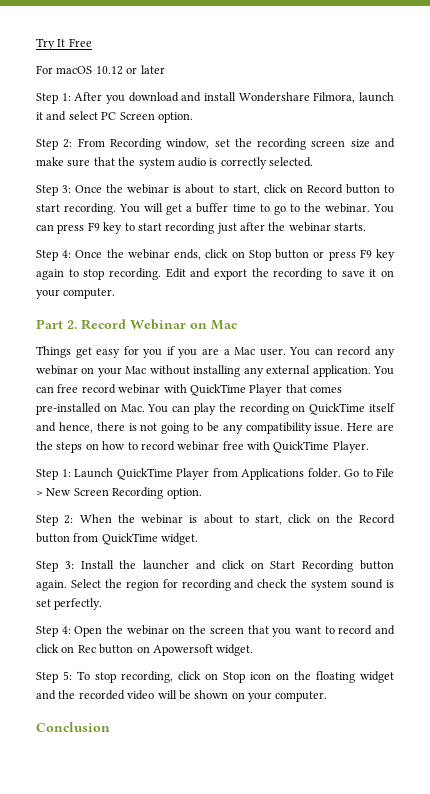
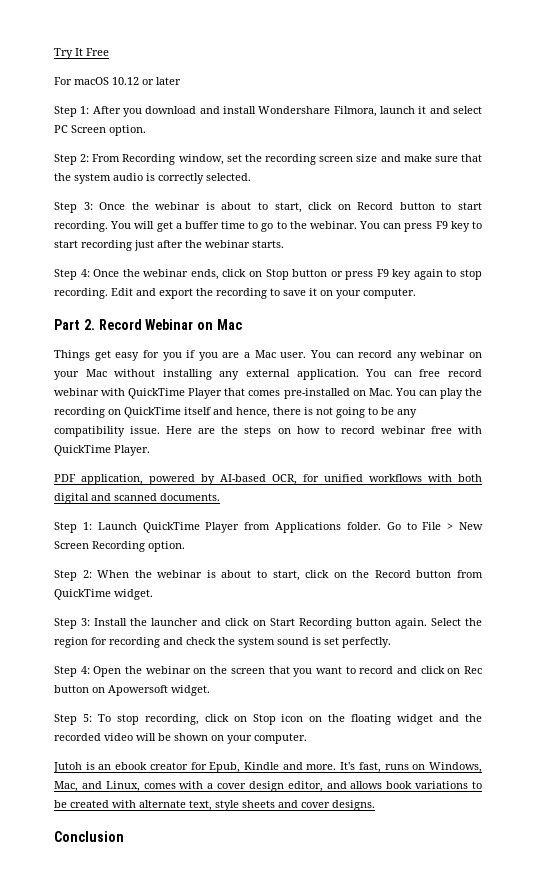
+ PDF application, powered by AI-based OCR, for unified workflows with both digital and scanned documents.
+ Jutoh is an ebook creator for Epub, Kindle and more. It's fast, runs on Windows, Mac, and Linux, comes with a cover design editor, and allows book variations to be created with alternate text, style sheets and cover designs.

